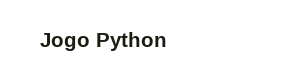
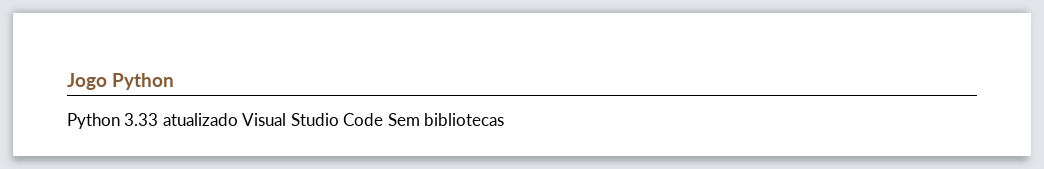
+ Python 3.33 atualizado Visual Studio Code Sem bibliotecas

